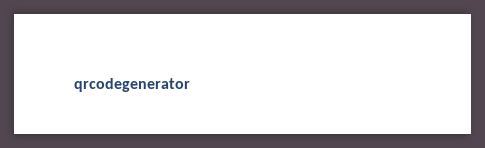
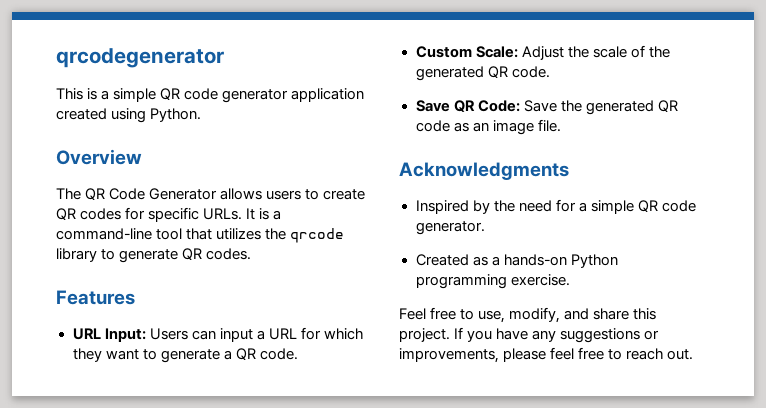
+ This is a simple QR code generator application created using Python.
+ Overview
+ The QR Code Generator allows users to create QR codes for specific URLs. It is a command-line tool that utilizes the qrcode library to generate QR codes.
+ Features
+ URL Input: Users can input a URL for which they want to generate a QR code.
+ Custom Scale: Adjust the scale of the generated QR code.
+ Save QR Code: Save the generated QR code as an image file.
+ Acknowledgments
+ Inspired by the need for a simple QR code generator.
+ Created as a hands-on Python programming exercise.
+ Feel free to use, modify, and share this project. If you have any suggestions or improvements, please feel free to reach out.

